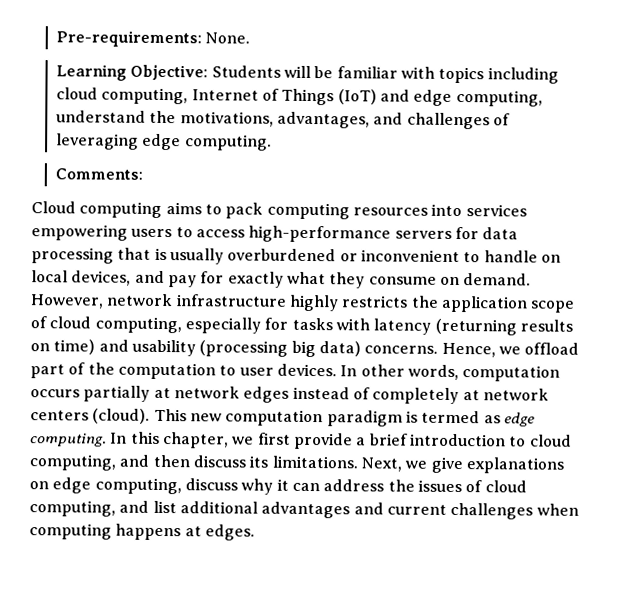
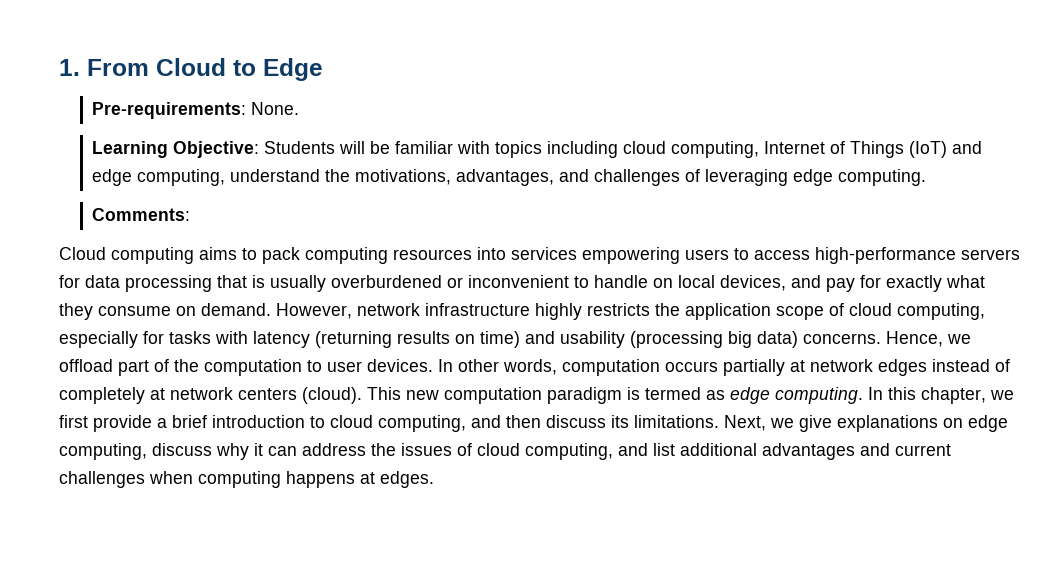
+ 1. From Cloud to Edge

